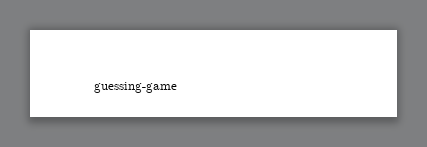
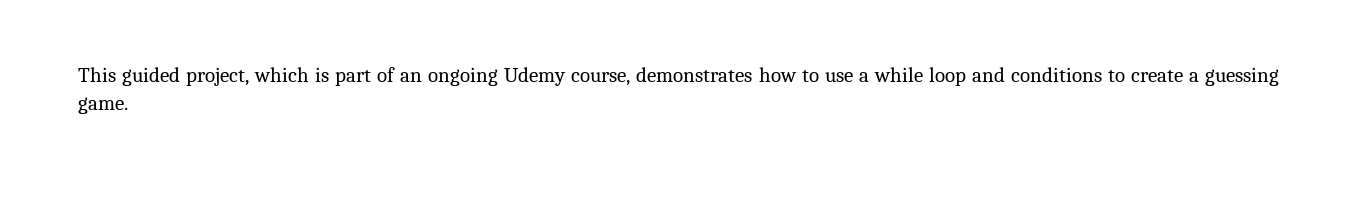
- guessing-game
+ This guided project, which is part of an ongoing Udemy course, demonstrates how to use a while loop and conditions to create a guessing game.

